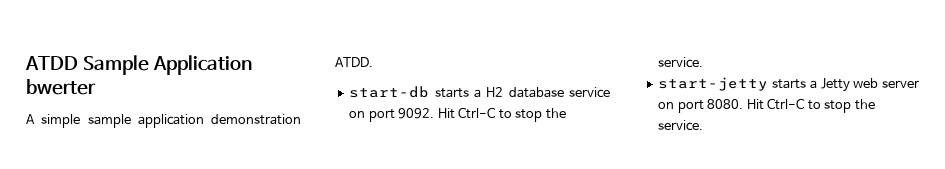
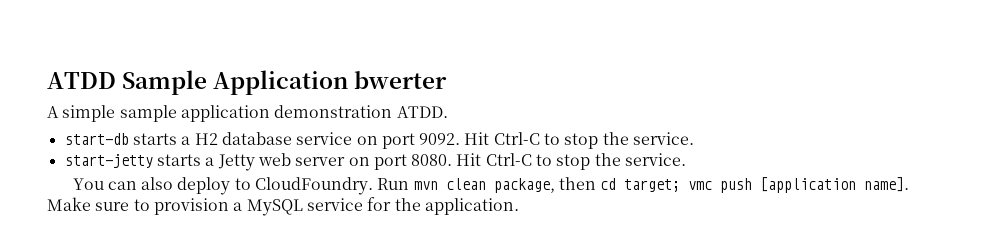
+ You can also deploy to CloudFoundry. Run mvn clean package, then cd target; vmc push [application name]. Make sure to provision a MySQL service for the application.

